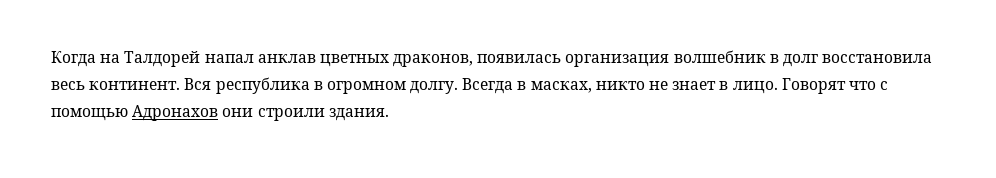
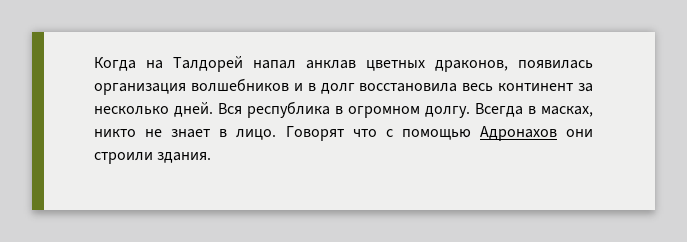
- Когда на Талдорей напал анклав цветных драконов, появилась организация волшебник в долг восстановила весь континент.
+ Когда на Талдорей напал анклав цветных драконов, появилась организация волшебников и в долг восстановила весь континент за несколько дней.

